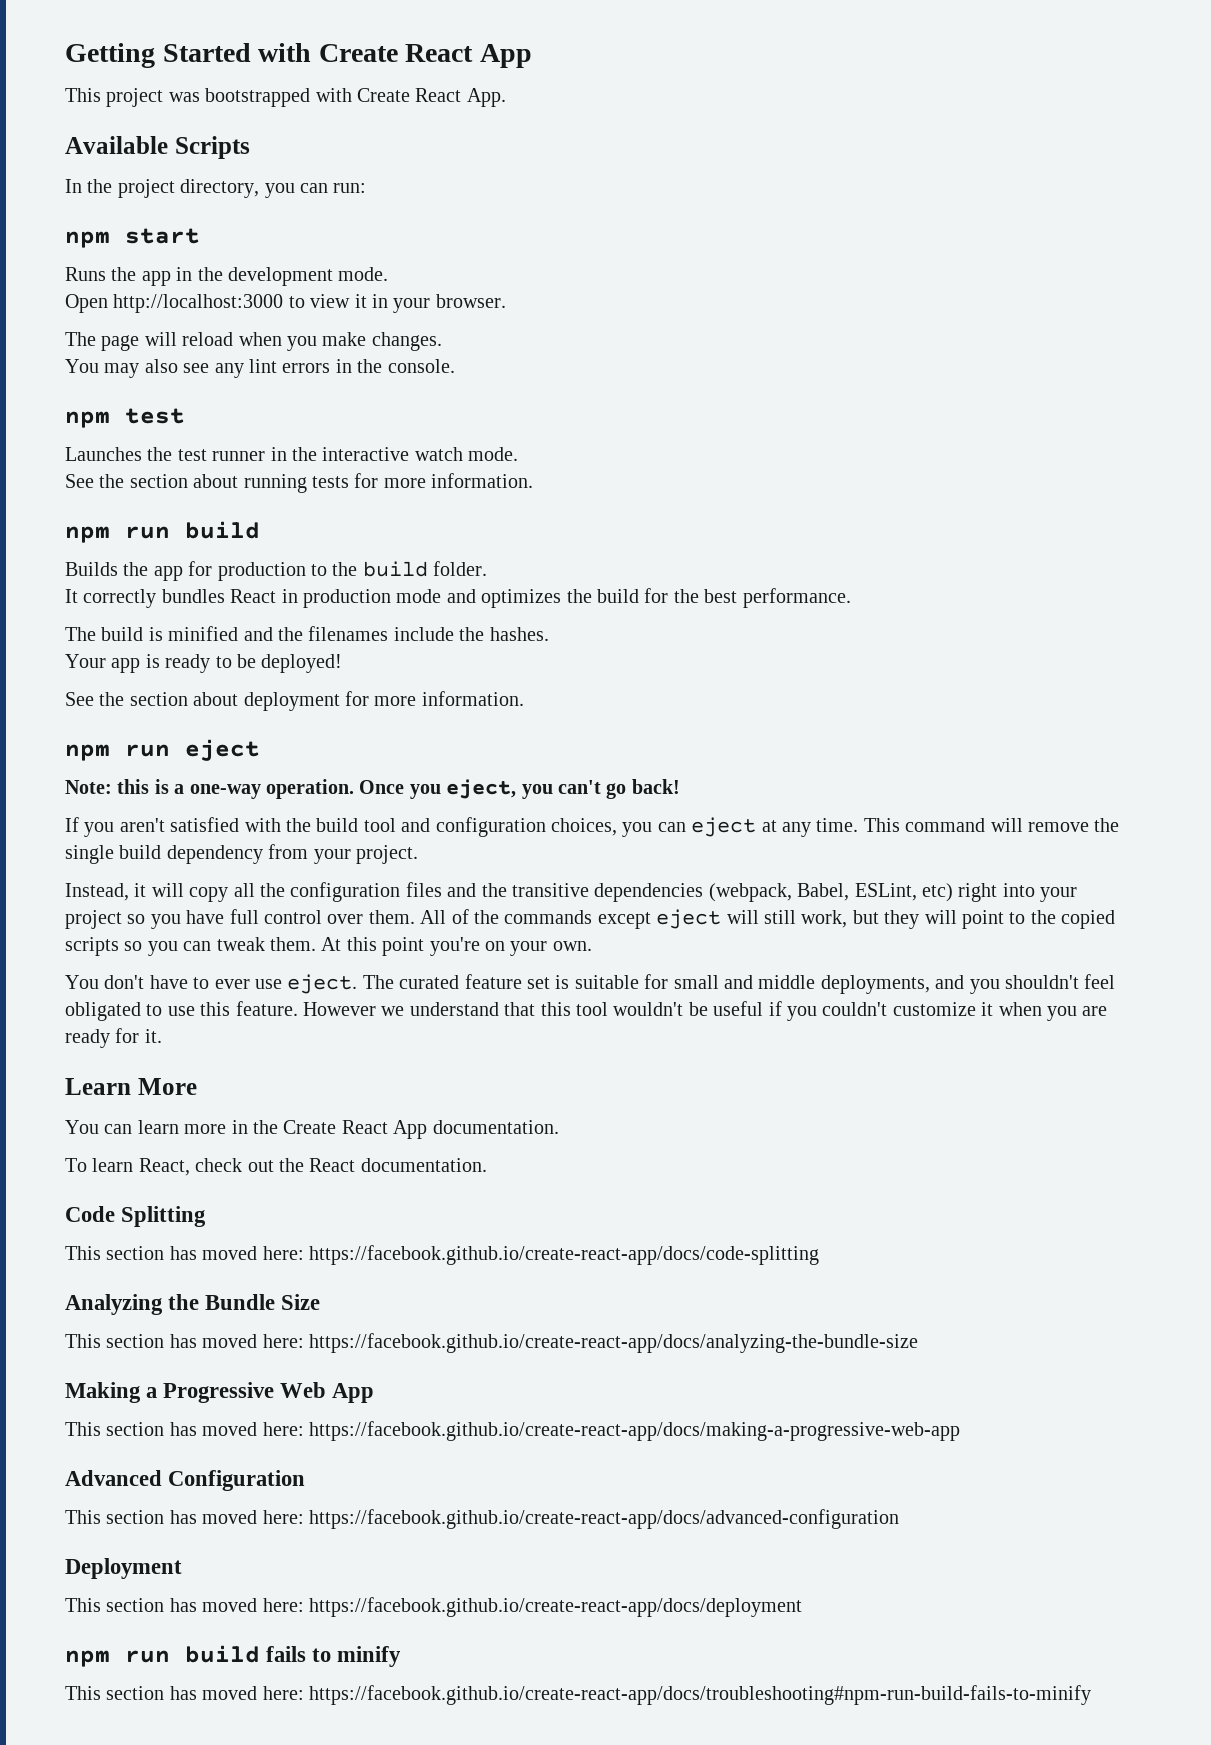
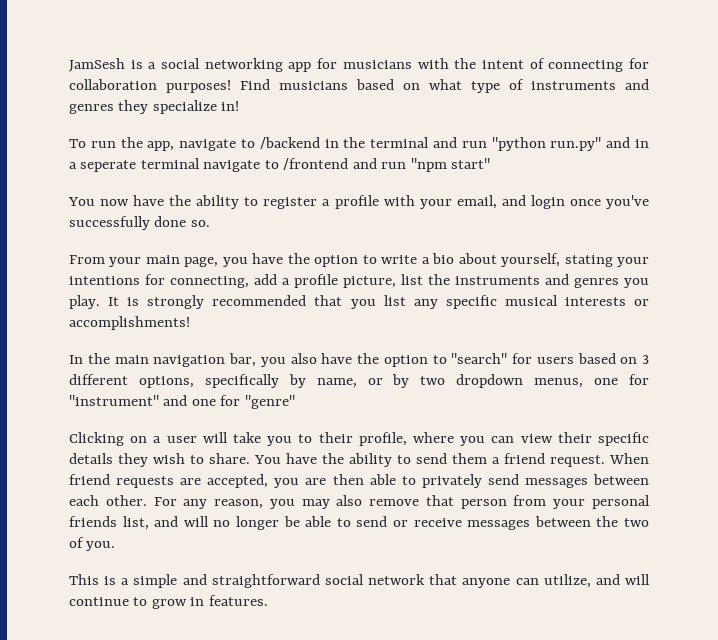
- Getting Started with Create React App
- This project was bootstrapped with Create React App.
- Available Scripts
- In the project directory, you can run:
- npm start
- Runs the app in the development mode.
- Open http://localhost:3000 to view it in your browser.
- The page will reload when you make changes.
- You may also see any lint errors in the console.
- npm test
- Launches the test runner in the interactive watch mode.
- See the section about running tests for more information.
- npm run build
- Builds the app for production to the build folder.
- It correctly bundles React in production mode and optimizes the build for the best performance.
- The build is minified and the filenames include the hashes.
- Your app is ready to be deployed!
- See the section about deployment for more information.
- npm run eject
- Note: this is a one-way operation. Once you eject, you can't go back!
- If you aren't satisfied with the build tool and configuration choices, you can eject at any time. This command will remove the single build dependency from your project.
- Instead, it will copy all the configuration files and the transitive dependencies (webpack, Babel, ESLint, etc) right into your project so you have full control over them. All of the commands except eject will still work, but they will point to the copied scripts so you can tweak them. At this point you're on your own.
- You don't have to ever use eject. The curated feature set is suitable for small and middle deployments, and you shouldn't feel obligated to use this feature. However we understand that this tool wouldn't be useful if you couldn't customize it when you are ready for it.
- Learn More
- You can learn more in the Create React App documentation.
- To learn React, check out the React documentation.
- Code Splitting
- This section has moved here: https://facebook.github.io/create-react-app/docs/code-splitting
- Analyzing the Bundle Size
- This section has moved here: https://facebook.github.io/create-react-app/docs/analyzing-the-bundle-size
- Making a Progressive Web App
- This section has moved here: https://facebook.github.io/create-react-app/docs/making-a-progressive-web-app
- Advanced Configuration
- This section has moved here: https://facebook.github.io/create-react-app/docs/advanced-configuration
- Deployment
- This section has moved here: https://facebook.github.io/create-react-app/docs/deployment
- npm run build fails to minify
- This section has moved here: https://facebook.github.io/create-react-app/docs/troubleshooting#npm-run-build-fails-to-minify
+ JamSesh is a social networking app for musicians with the intent of connecting for collaboration purposes! Find musicians based on what type of instruments and genres they specialize in!
+ To run the app, navigate to /backend in the terminal and run "python run.py" and in a seperate terminal navigate to /frontend and run "npm start"
+ You now have the ability to register a profile with your email, and login once you've successfully done so.
+ From your main page, you have the option to write a bio about yourself, stating your intentions for connecting, add a profile picture, list the instruments and genres you play. It is strongly recommended that you list any specific musical interests or accomplishments!
+ In the main navigation bar, you also have the option to "search" for users based on 3 different options, specifically by name, or by two dropdown menus, one for "instrument" and one for "genre"
+ Clicking on a user will take you to their profile, where you can view their specific details they wish to share. You have the ability to send them a friend request. When friend requests are accepted, you are then able to privately send messages between each other. For any reason, you may also remove that person from your personal friends list, and will no longer be able to send or receive messages between the two of you.
+ This is a simple and straightforward social network that anyone can utilize, and will continue to grow in features.

